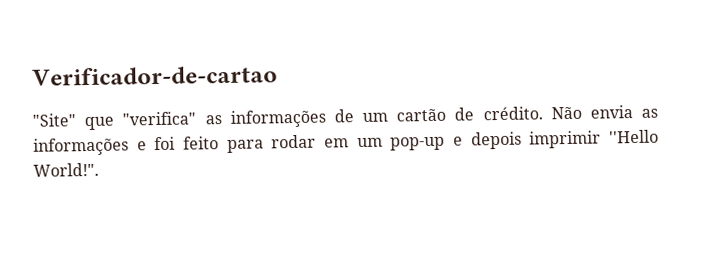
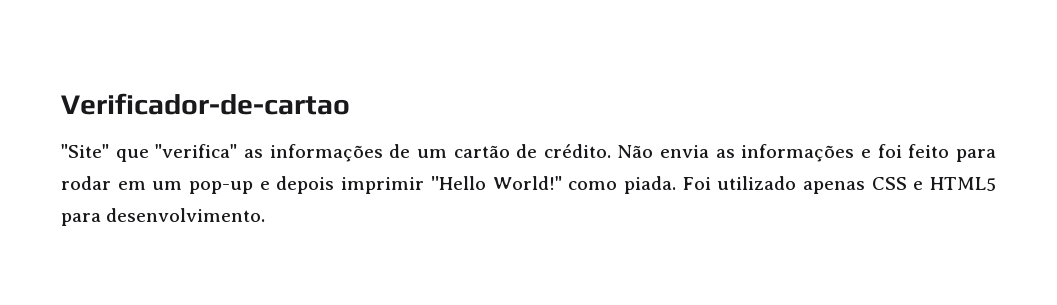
- Não envia as informações e foi feito para rodar em um pop-up e depois imprimir ''Hello World!".
+ Não envia as informações e foi feito para rodar em um pop-up e depois imprimir ''Hello World!" como piada. Foi utilizado apenas CSS e HTML5 para desenvolvimento.

